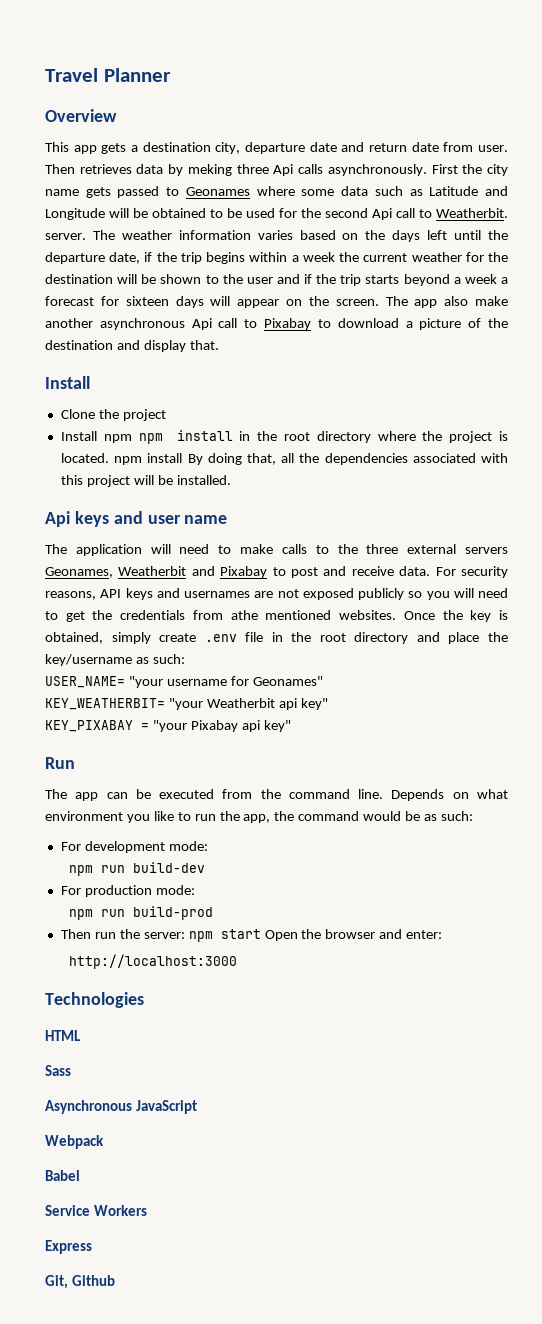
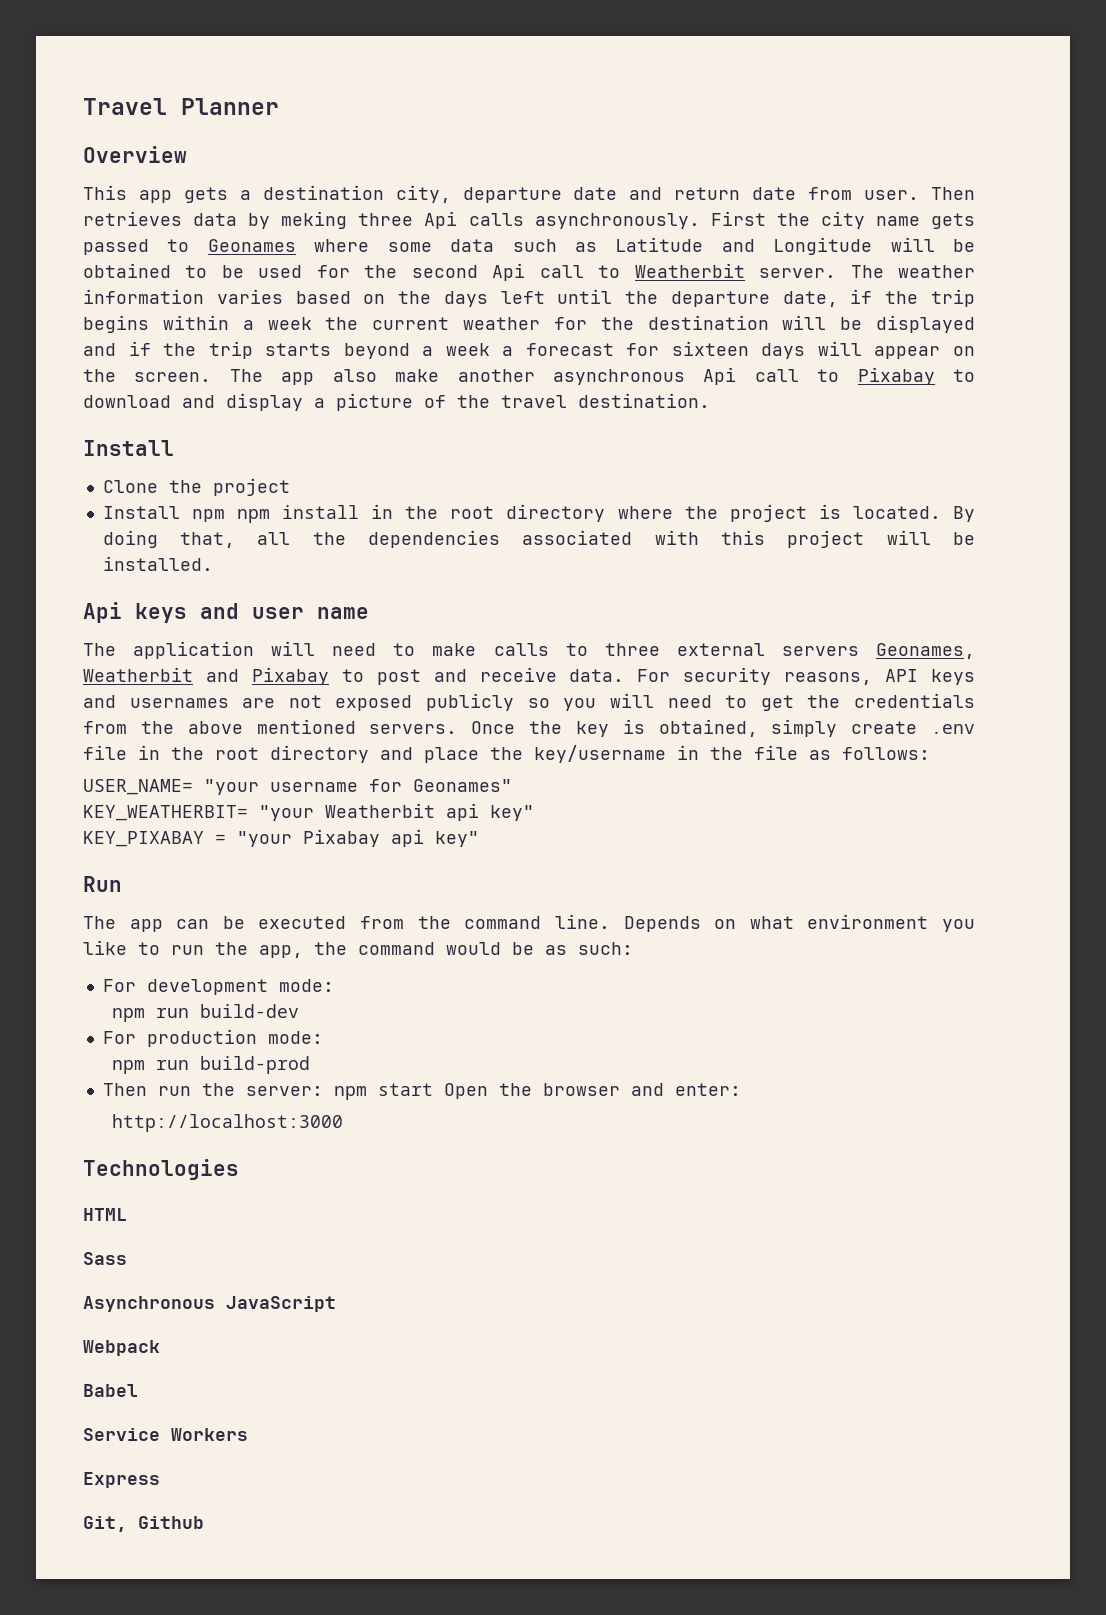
- First the city name gets passed to Geonames where some data such as Latitude and Longitude will be obtained to be used for the second Api call to Weatherbit. server.
+ First the city name gets passed to Geonames where some data such as Latitude and Longitude will be obtained to be used for the second Api call to Weatherbit server.
- The weather information varies based on the days left until the departure date, if the trip begins within a week the current weather for the destination will be shown to the user and if the trip starts beyond a week a forecast for sixteen days will appear on the screen.
+ The weather information varies based on the days left until the departure date, if the trip begins within a week the current weather for the destination will be displayed and if the trip starts beyond a week a forecast for sixteen days will appear on the screen.
- The app also make another asynchronous Api call to Pixabay to download a picture of the destination and display that.
+ The app also make another asynchronous Api call to Pixabay to download and display a picture of the travel destination.
- Install npm npm install in the root directory where the project is located. npm install By doing that, all the dependencies associated with this project will be installed.
+ Install npm npm install in the root directory where the project is located. By doing that, all the dependencies associated with this project will be installed.
- The application will need to make calls to the three external servers Geonames, Weatherbit and Pixabay to post and receive data.
+ The application will need to make calls to three external servers Geonames, Weatherbit and Pixabay to post and receive data.
- For security reasons, API keys and usernames are not exposed publicly so you will need to get the credentials from athe mentioned websites.
+ For security reasons, API keys and usernames are not exposed publicly so you will need to get the credentials from the above mentioned servers.
- Once the key is obtained, simply create .env file in the root directory and place the key/username as such:
+ Once the key is obtained, simply create .env file in the root directory and place the key/username in the file as follows:

